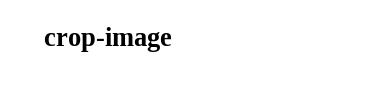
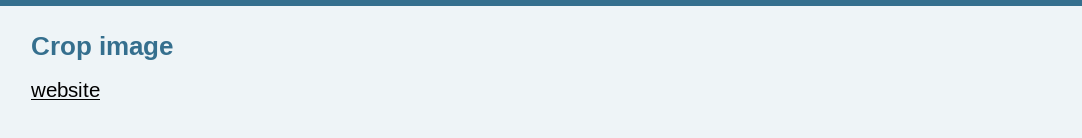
- crop-image
+ Crop image
+ website

